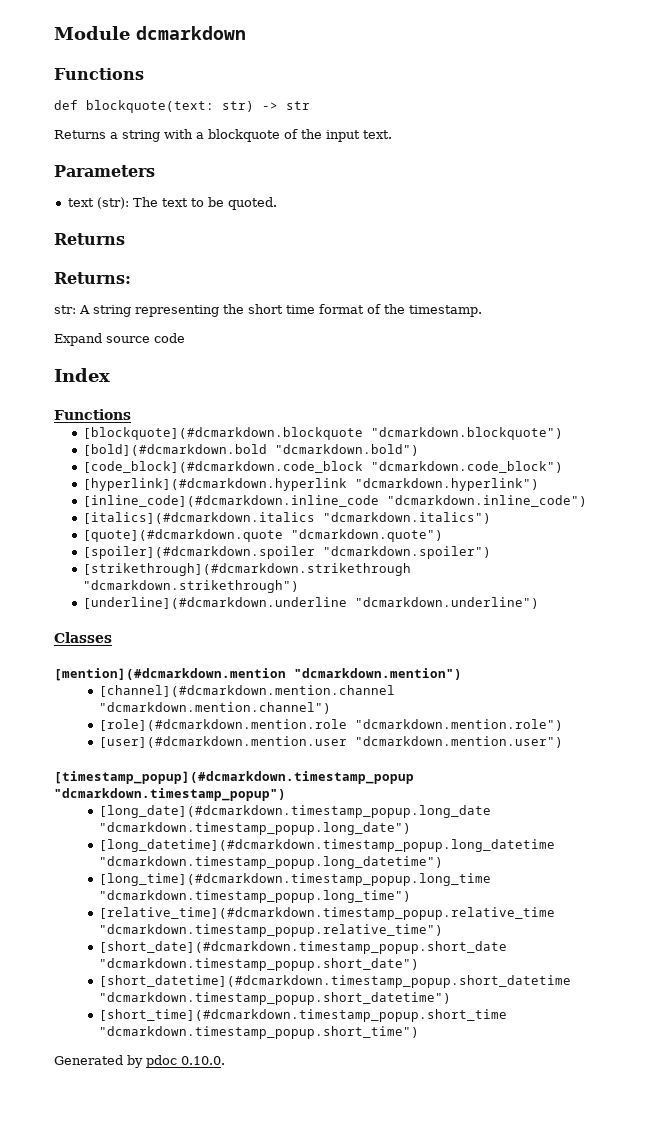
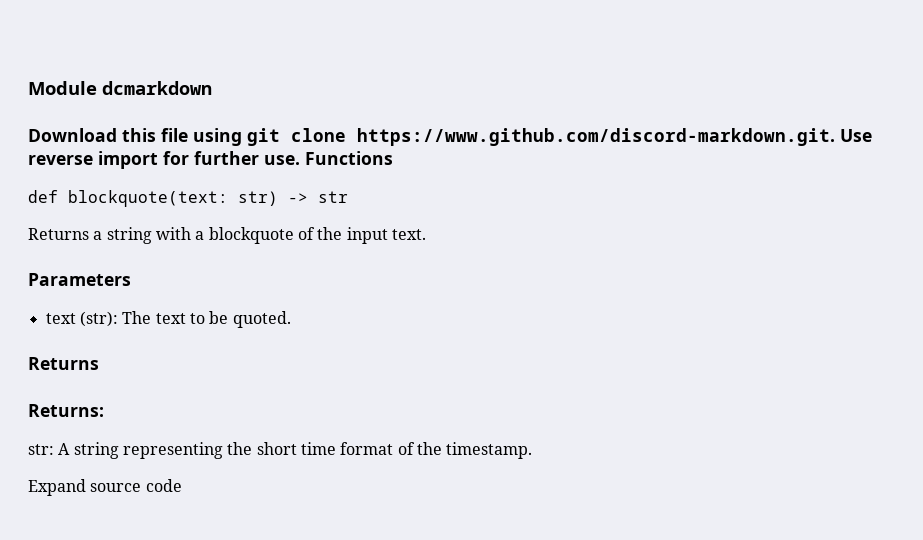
+ Download this file using git clone https://www.github.com/discord-markdown.git. Use reverse import for further use.
- Index
- Functions
- [blockquote](#dcmarkdown.blockquote "dcmarkdown.blockquote")
- [bold](#dcmarkdown.bold "dcmarkdown.bold")
- [code_block](#dcmarkdown.code_block "dcmarkdown.code_block")
- [hyperlink](#dcmarkdown.hyperlink "dcmarkdown.hyperlink")
- [inline_code](#dcmarkdown.inline_code "dcmarkdown.inline_code")
- [italics](#dcmarkdown.italics "dcmarkdown.italics")
- [quote](#dcmarkdown.quote "dcmarkdown.quote")
- [spoiler](#dcmarkdown.spoiler "dcmarkdown.spoiler")
- [strikethrough](#dcmarkdown.strikethrough "dcmarkdown.strikethrough")
- [underline](#dcmarkdown.underline "dcmarkdown.underline")
- Classes
- [mention](#dcmarkdown.mention "dcmarkdown.mention")
- [channel](#dcmarkdown.mention.channel "dcmarkdown.mention.channel")
- [role](#dcmarkdown.mention.role "dcmarkdown.mention.role")
- [user](#dcmarkdown.mention.user "dcmarkdown.mention.user")
- [timestamp_popup](#dcmarkdown.timestamp_popup "dcmarkdown.timestamp_popup")
- [long_date](#dcmarkdown.timestamp_popup.long_date "dcmarkdown.timestamp_popup.long_date")
- [long_datetime](#dcmarkdown.timestamp_popup.long_datetime "dcmarkdown.timestamp_popup.long_datetime")
- [long_time](#dcmarkdown.timestamp_popup.long_time "dcmarkdown.timestamp_popup.long_time")
- [relative_time](#dcmarkdown.timestamp_popup.relative_time "dcmarkdown.timestamp_popup.relative_time")
- [short_date](#dcmarkdown.timestamp_popup.short_date "dcmarkdown.timestamp_popup.short_date")
- [short_datetime](#dcmarkdown.timestamp_popup.short_datetime "dcmarkdown.timestamp_popup.short_datetime")
- [short_time](#dcmarkdown.timestamp_popup.short_time "dcmarkdown.timestamp_popup.short_time")
- Generated by pdoc 0.10.0.

